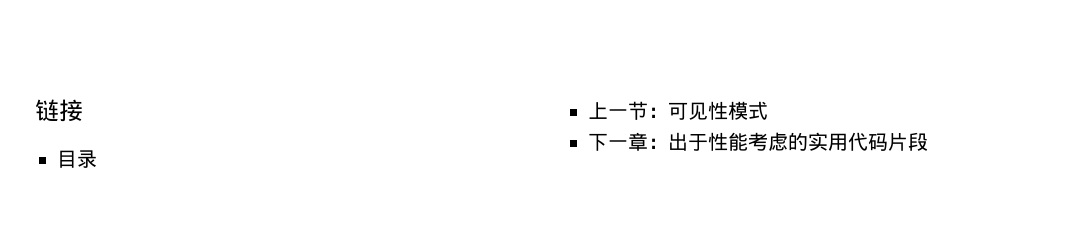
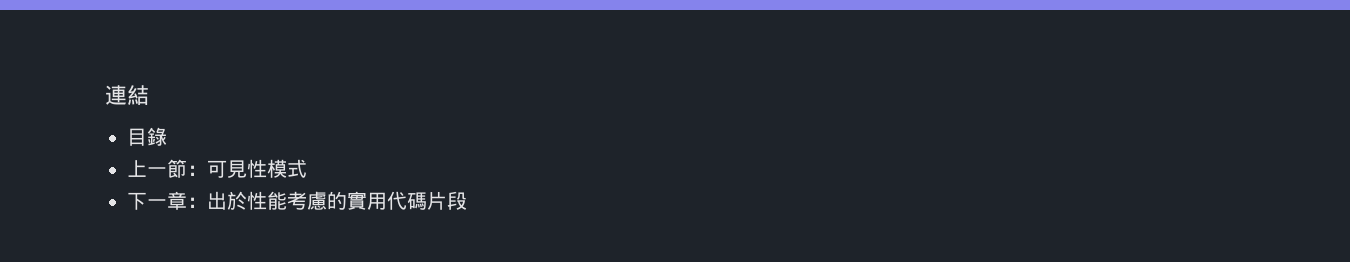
- 链接
+ 連結
- 目录
+ 目錄
- 上一节：可见性模式
+ 上一節：可見性模式
- 下一章：出于性能考虑的实用代码片段
+ 下一章：出於性能考慮的實用代碼片段

